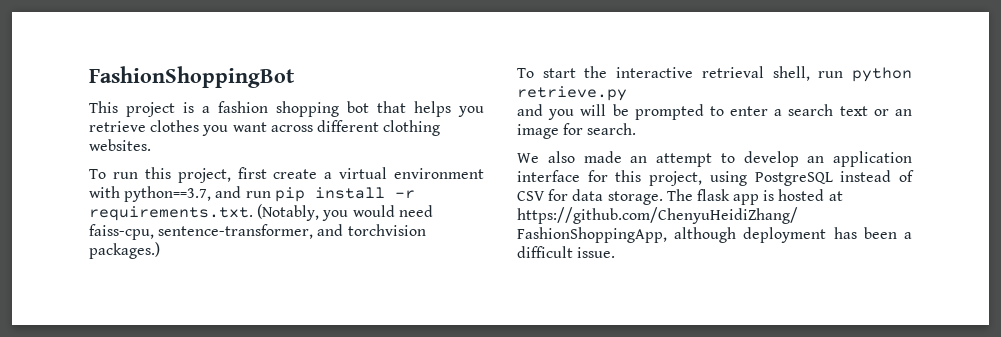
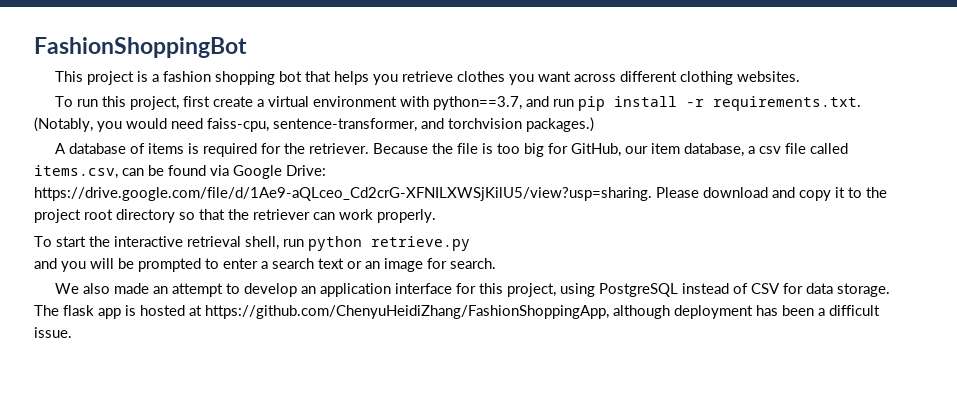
+ A database of items is required for the retriever. Because the file is too big for GitHub, our item database, a csv file called items.csv, can be found via Google Drive: https://drive.google.com/file/d/1Ae9-aQLceo_Cd2crG-XFNILXWSjKilU5/view?usp=sharing. Please download and copy it to the project root directory so that the retriever can work properly.

